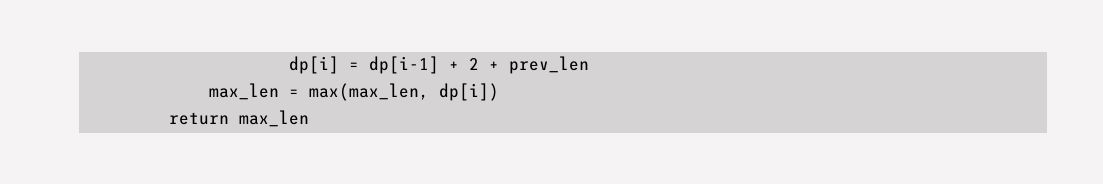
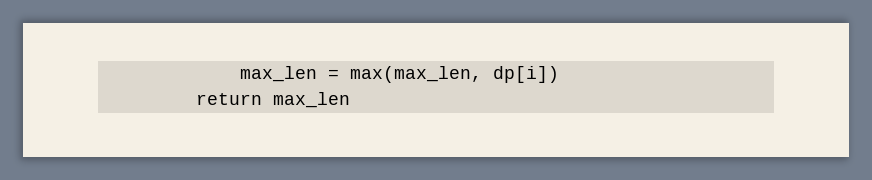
- dp[i] = dp[i-1] + 2 + prev_len

